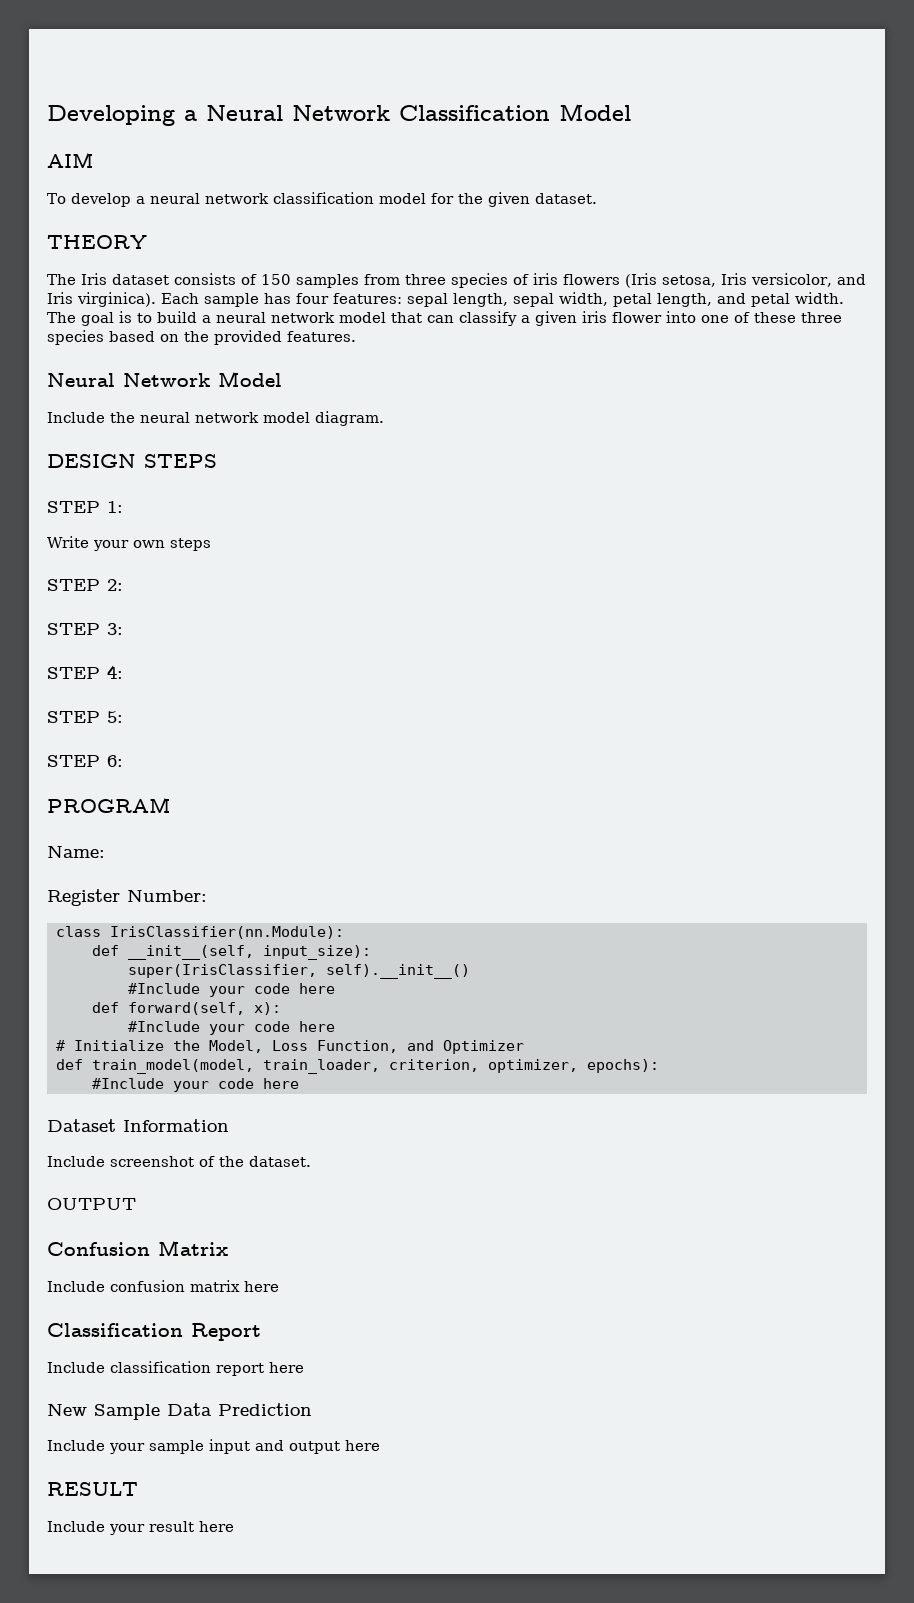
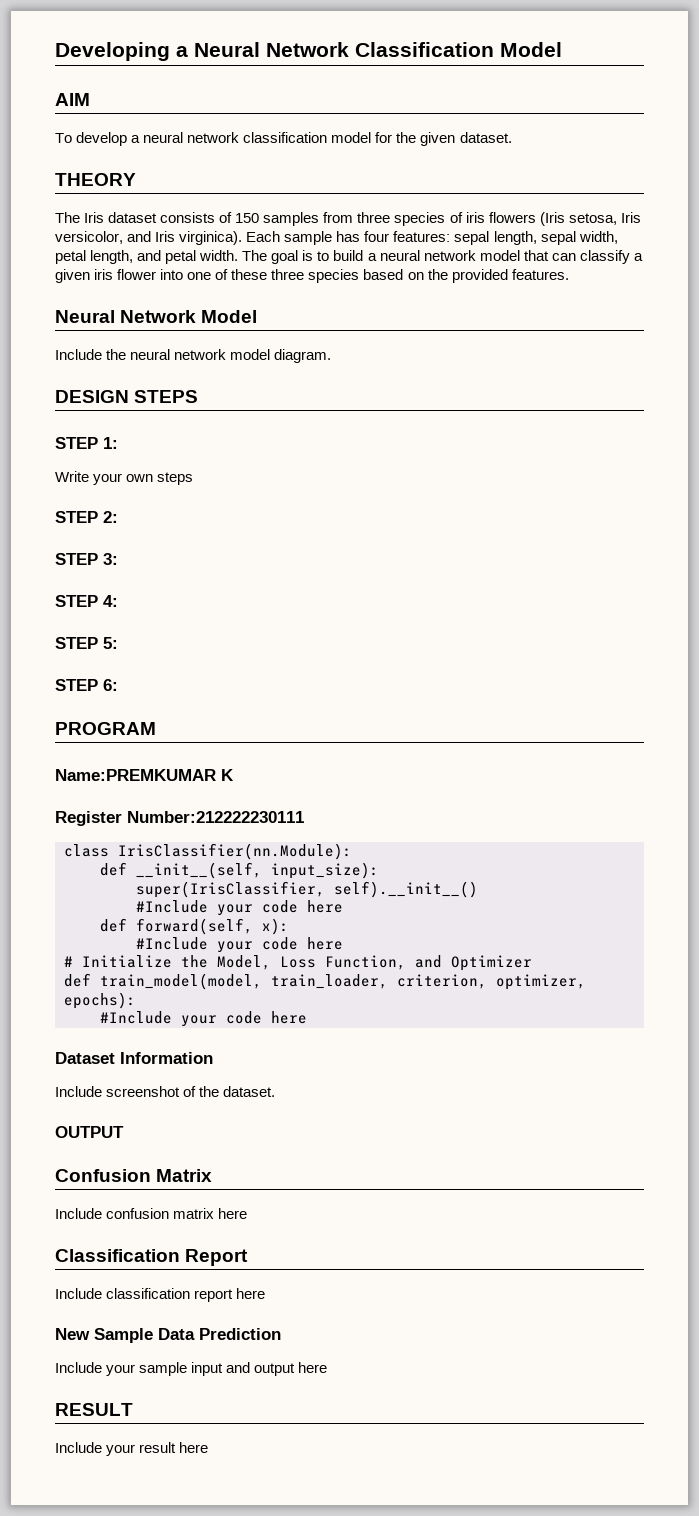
- Name:
+ Name:PREMKUMAR K
- Register Number:
+ Register Number:212222230111

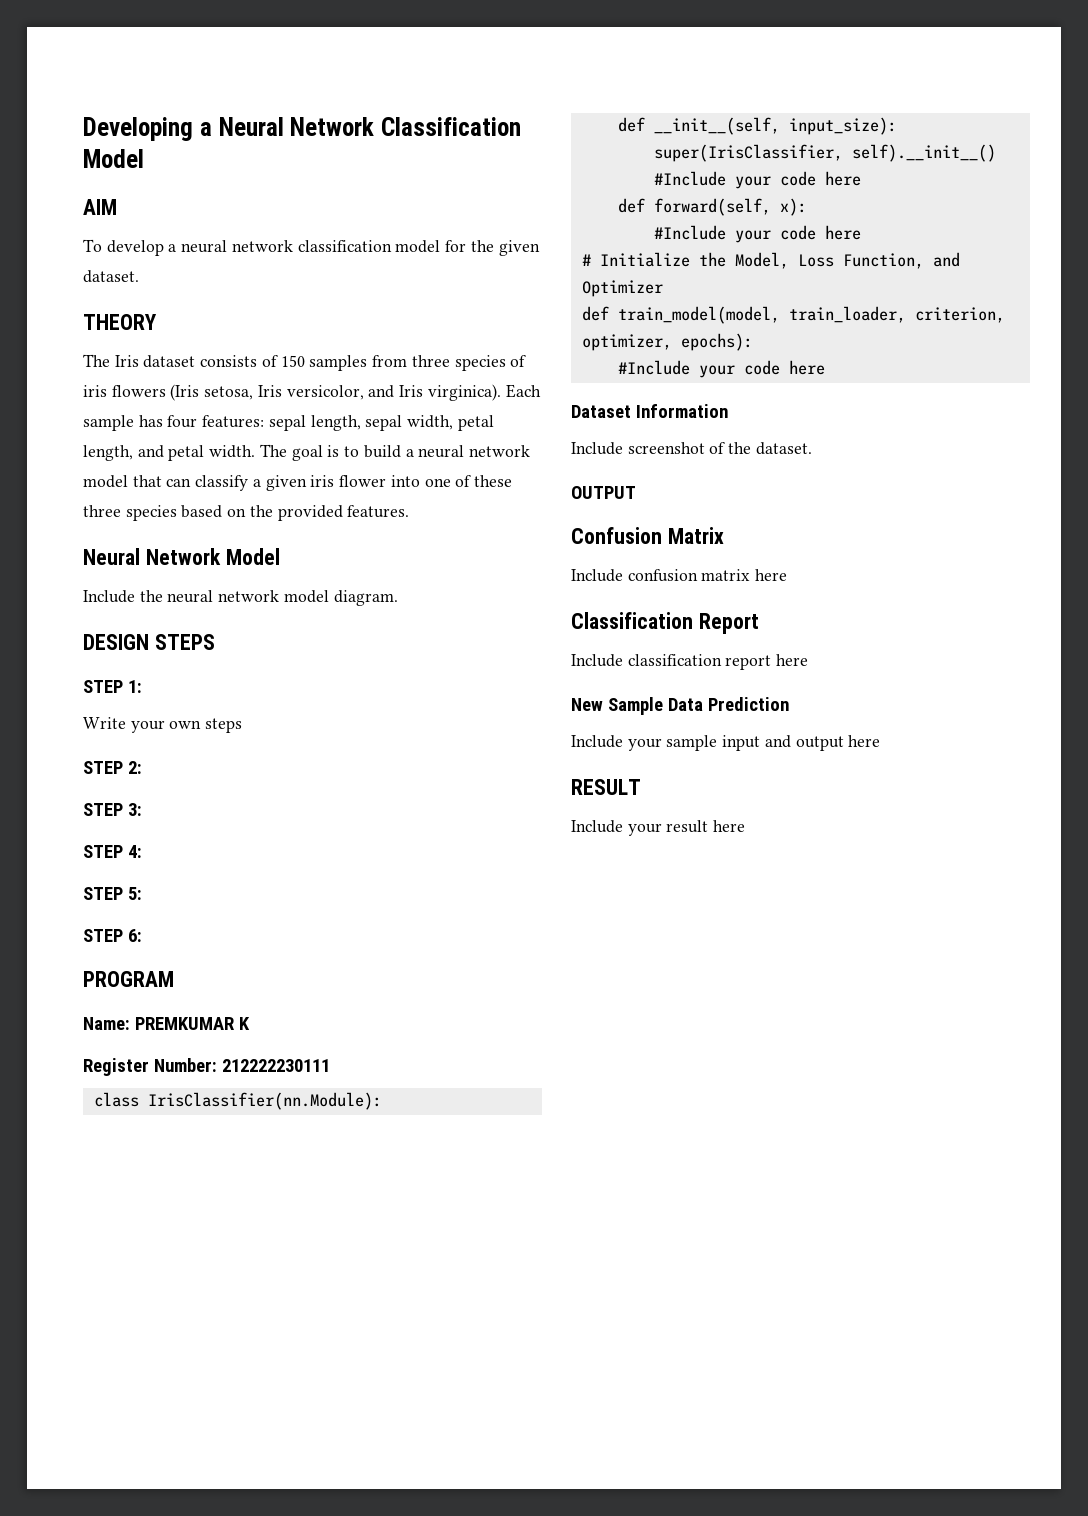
- Name:PREMKUMAR K
+ Name: PREMKUMAR K
- Register Number:212222230111
+ Register Number: 212222230111

